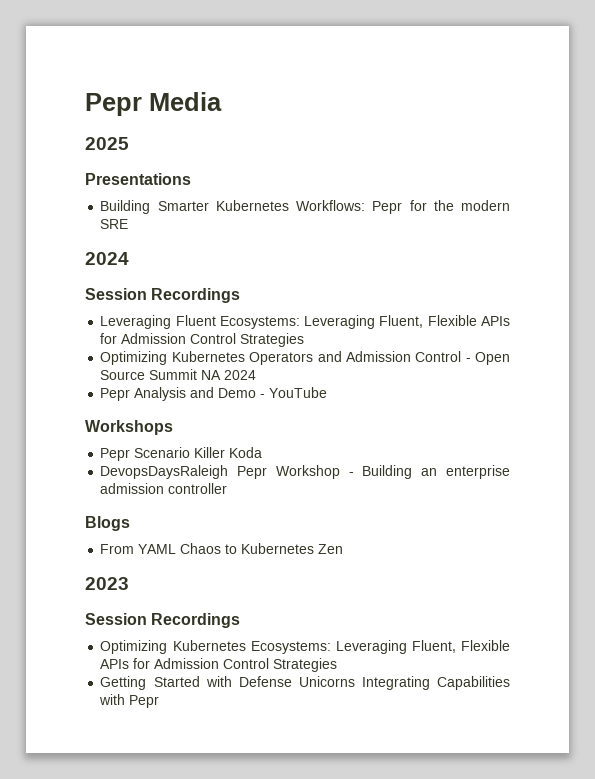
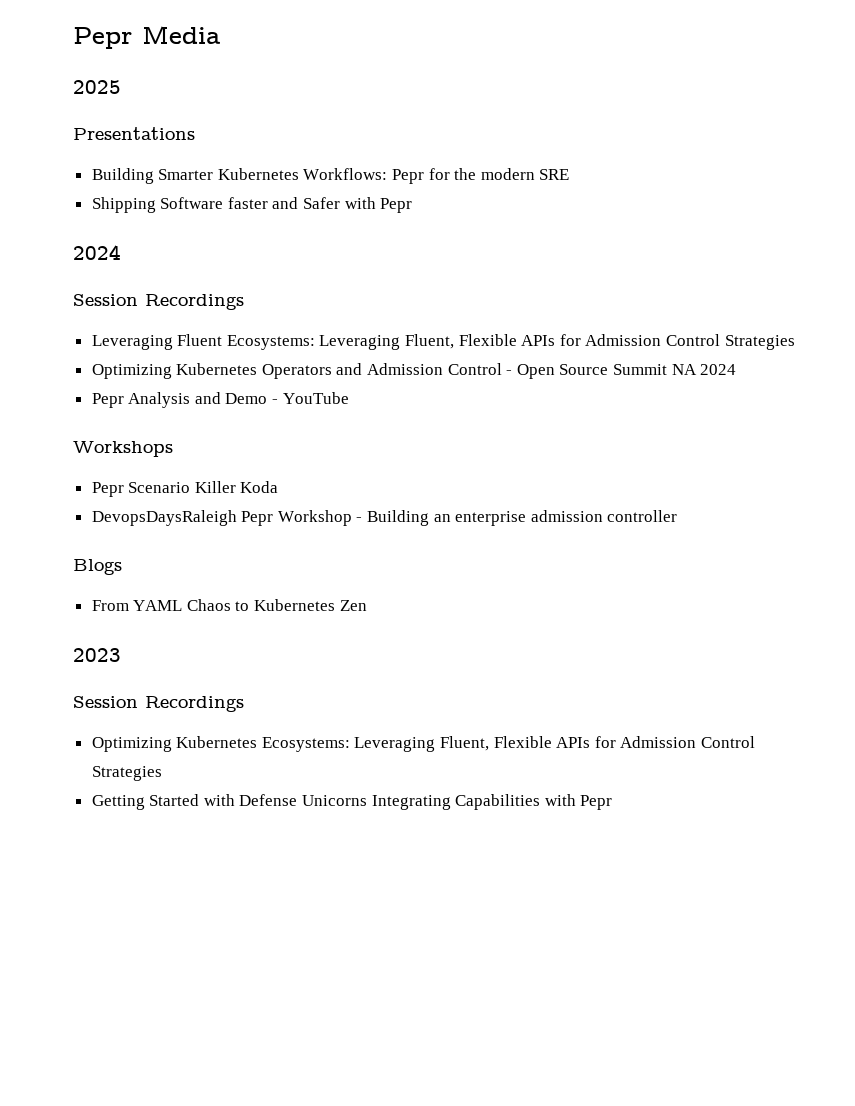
+ Shipping Software faster and Safer with Pepr

